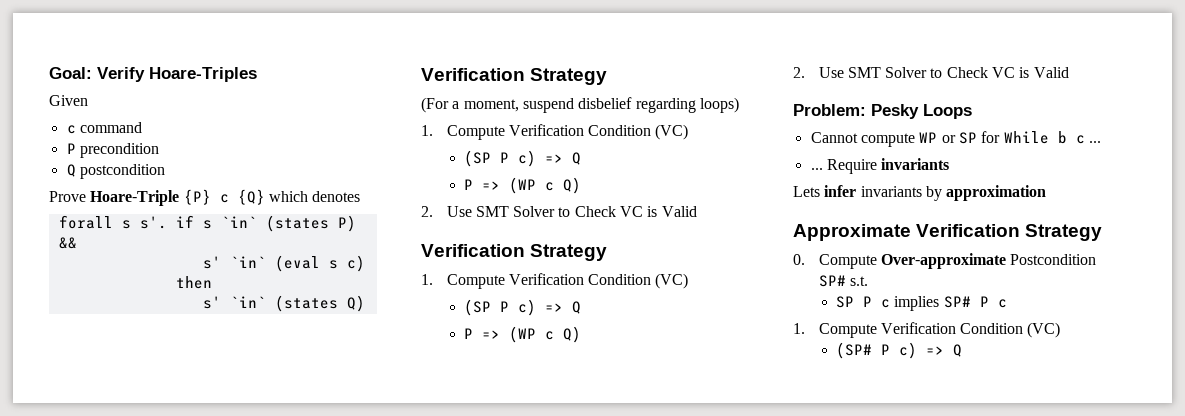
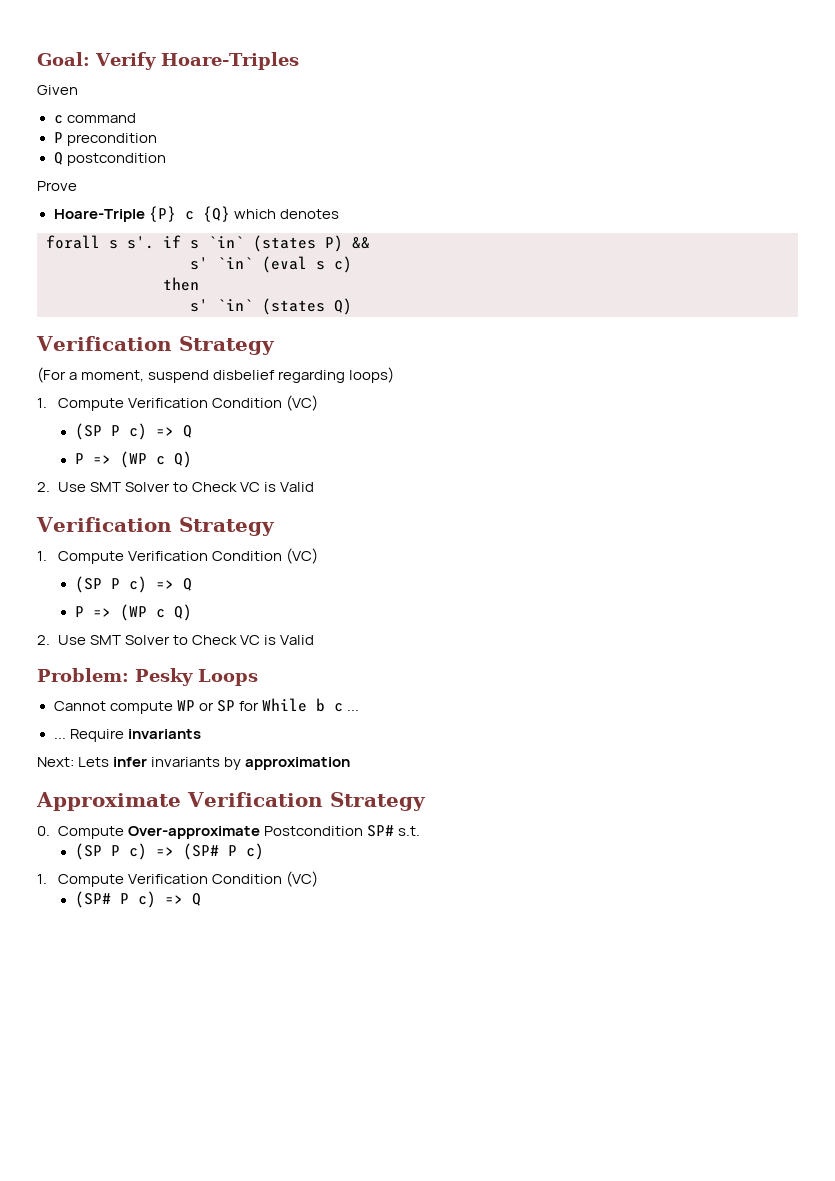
- Prove Hoare-Triple {P} c {Q} which denotes
+ Prove
+ Hoare-Triple {P} c {Q} which denotes
- Lets infer invariants by approximation
+ Next: Lets infer invariants by approximation
- SP P c implies SP# P c
+ (SP P c) => (SP# P c)

